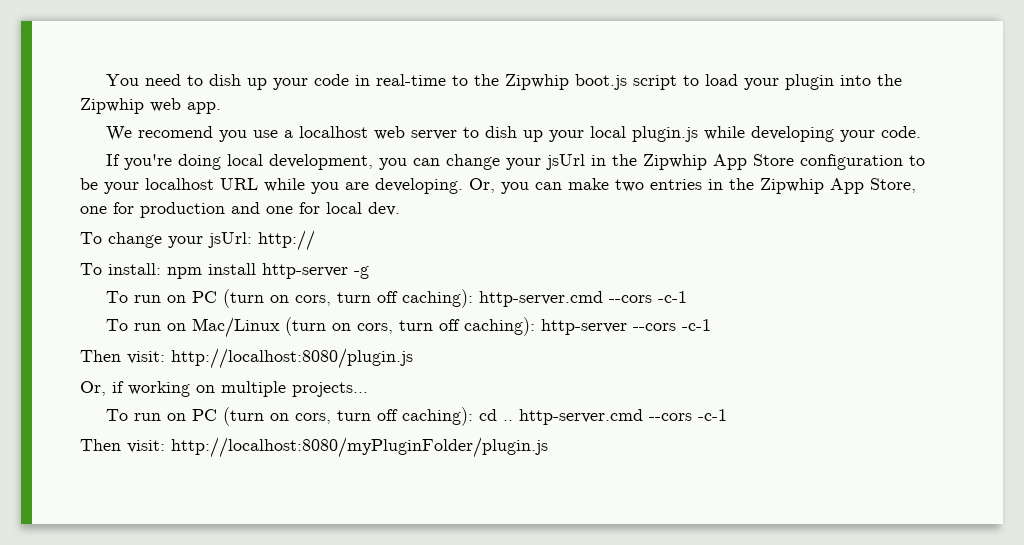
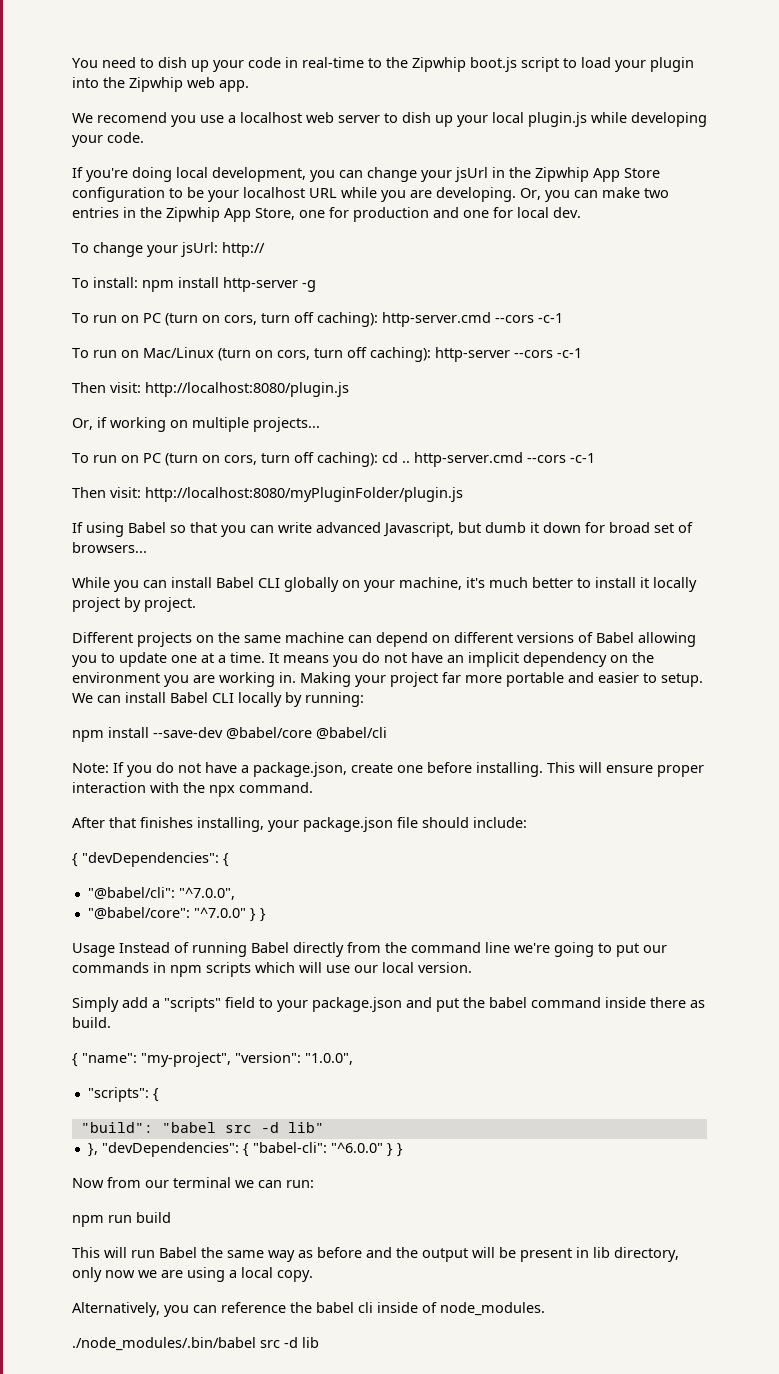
+ If using Babel so that you can write advanced Javascript, but dumb it down for broad set of browsers...
+ While you can install Babel CLI globally on your machine, it's much better to install it locally project by project.
+ Different projects on the same machine can depend on different versions of Babel allowing you to update one at a time. It means you do not have an implicit dependency on the environment you are working in. Making your project far more portable and easier to setup. We can install Babel CLI locally by running:
+ npm install --save-dev @babel/core @babel/cli
+ Note: If you do not have a package.json, create one before installing. This will ensure proper interaction with the npx command.
+ After that finishes installing, your package.json file should include:
+ { "devDependencies": {
+ "@babel/cli": "^7.0.0",
+ "@babel/core": "^7.0.0" } }
+ Usage Instead of running Babel directly from the command line we're going to put our commands in npm scripts which will use our local version.
+ Simply add a "scripts" field to your package.json and put the babel command inside there as build.
+ { "name": "my-project", "version": "1.0.0",
+ "scripts": {
+ "build": "babel src -d lib"
+ }, "devDependencies": { "babel-cli": "^6.0.0" } }
+ Now from our terminal we can run:
+ npm run build
+ This will run Babel the same way as before and the output will be present in lib directory, only now we are using a local copy.
+ Alternatively, you can reference the babel cli inside of node_modules.
+ ./node_modules/.bin/babel src -d lib

